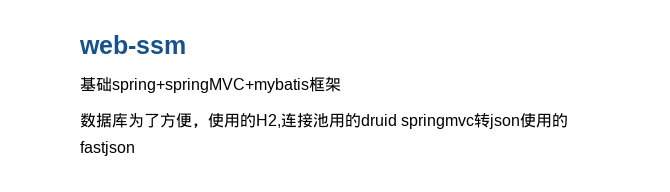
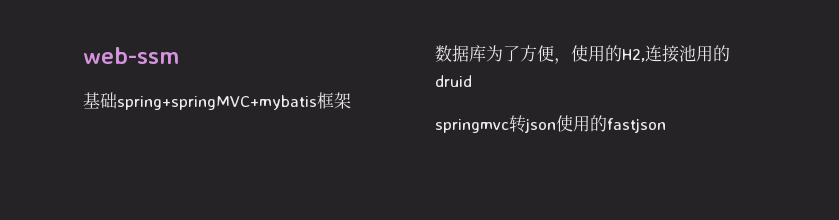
- 数据库为了方便，使用的H2,连接池用的druid springmvc转json使用的fastjson
+ 数据库为了方便，使用的H2,连接池用的druid
+ springmvc转json使用的fastjson

